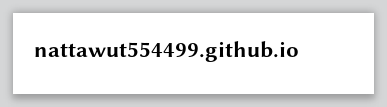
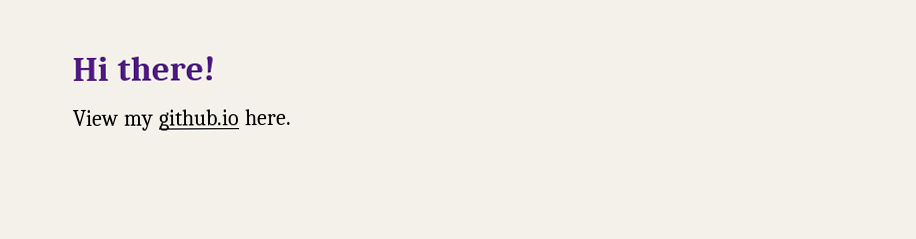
- nattawut554499.github.io
+ Hi there!
+ View my github.io here.

